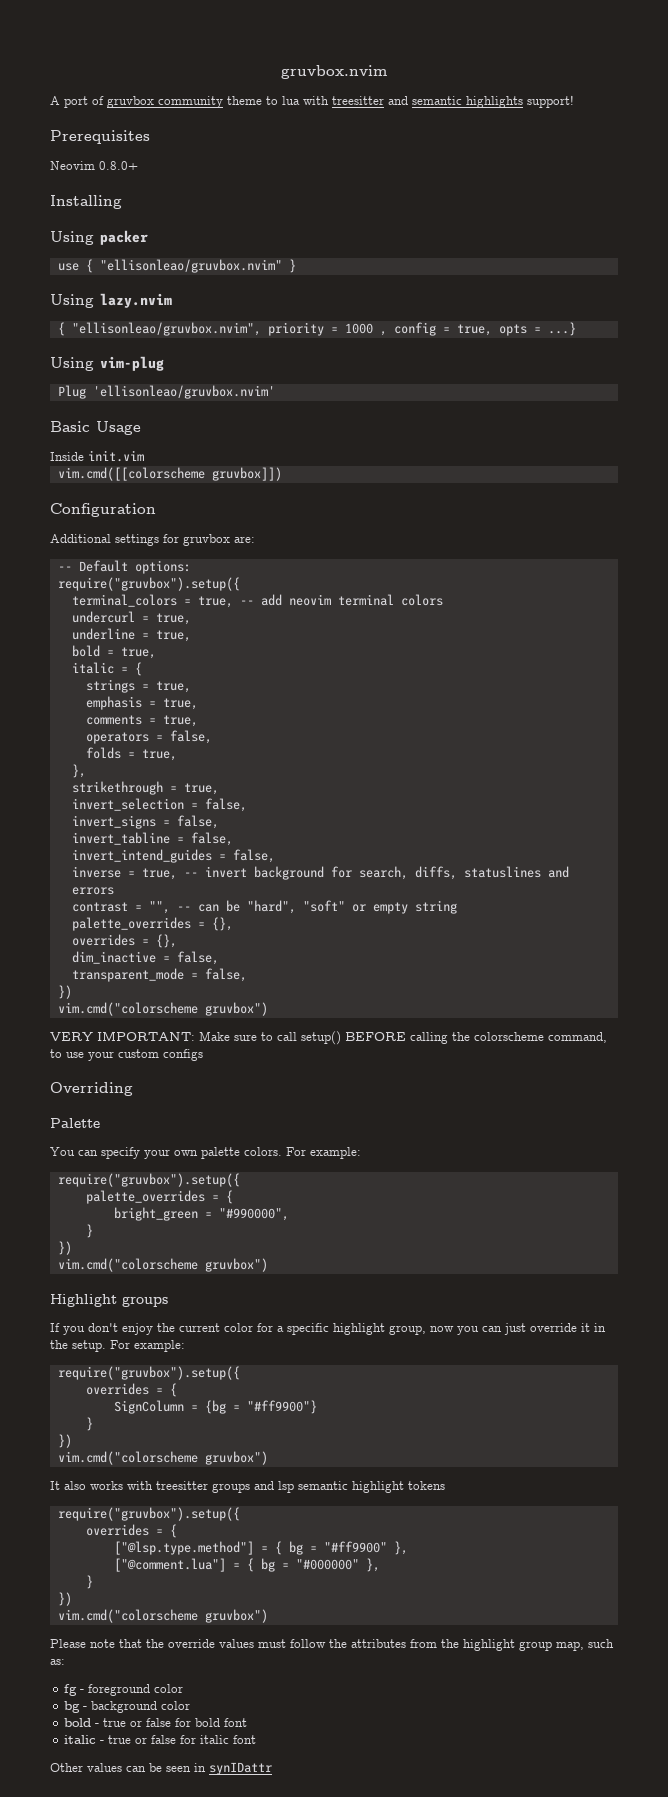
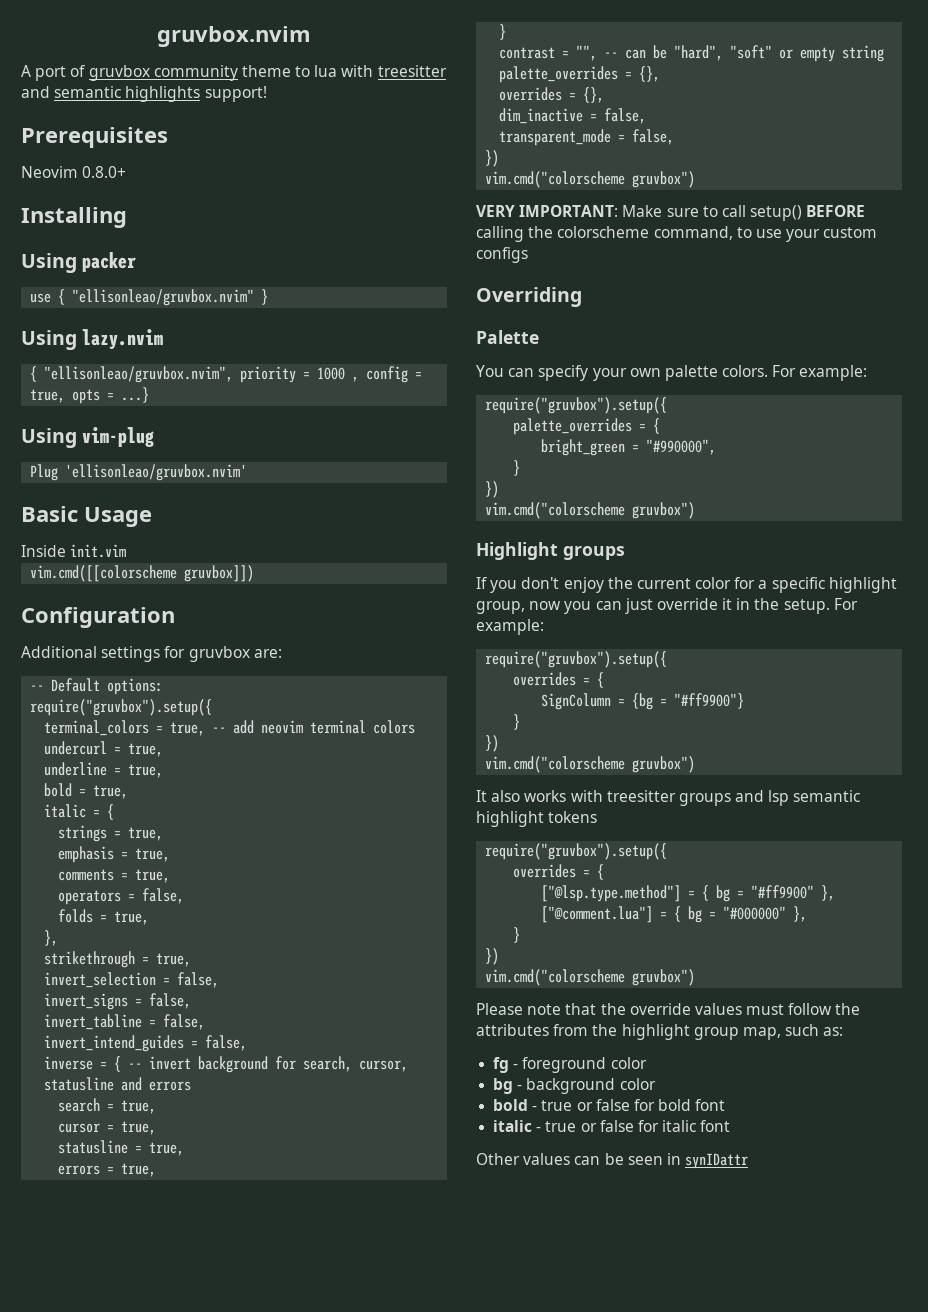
- inverse = true, -- invert background for search, diffs, statuslines and errors
+ inverse = { -- invert background for search, cursor, statusline and errors
+ search = true,
+ cursor = true,
+ statusline = true,
+ errors = true,
+ }

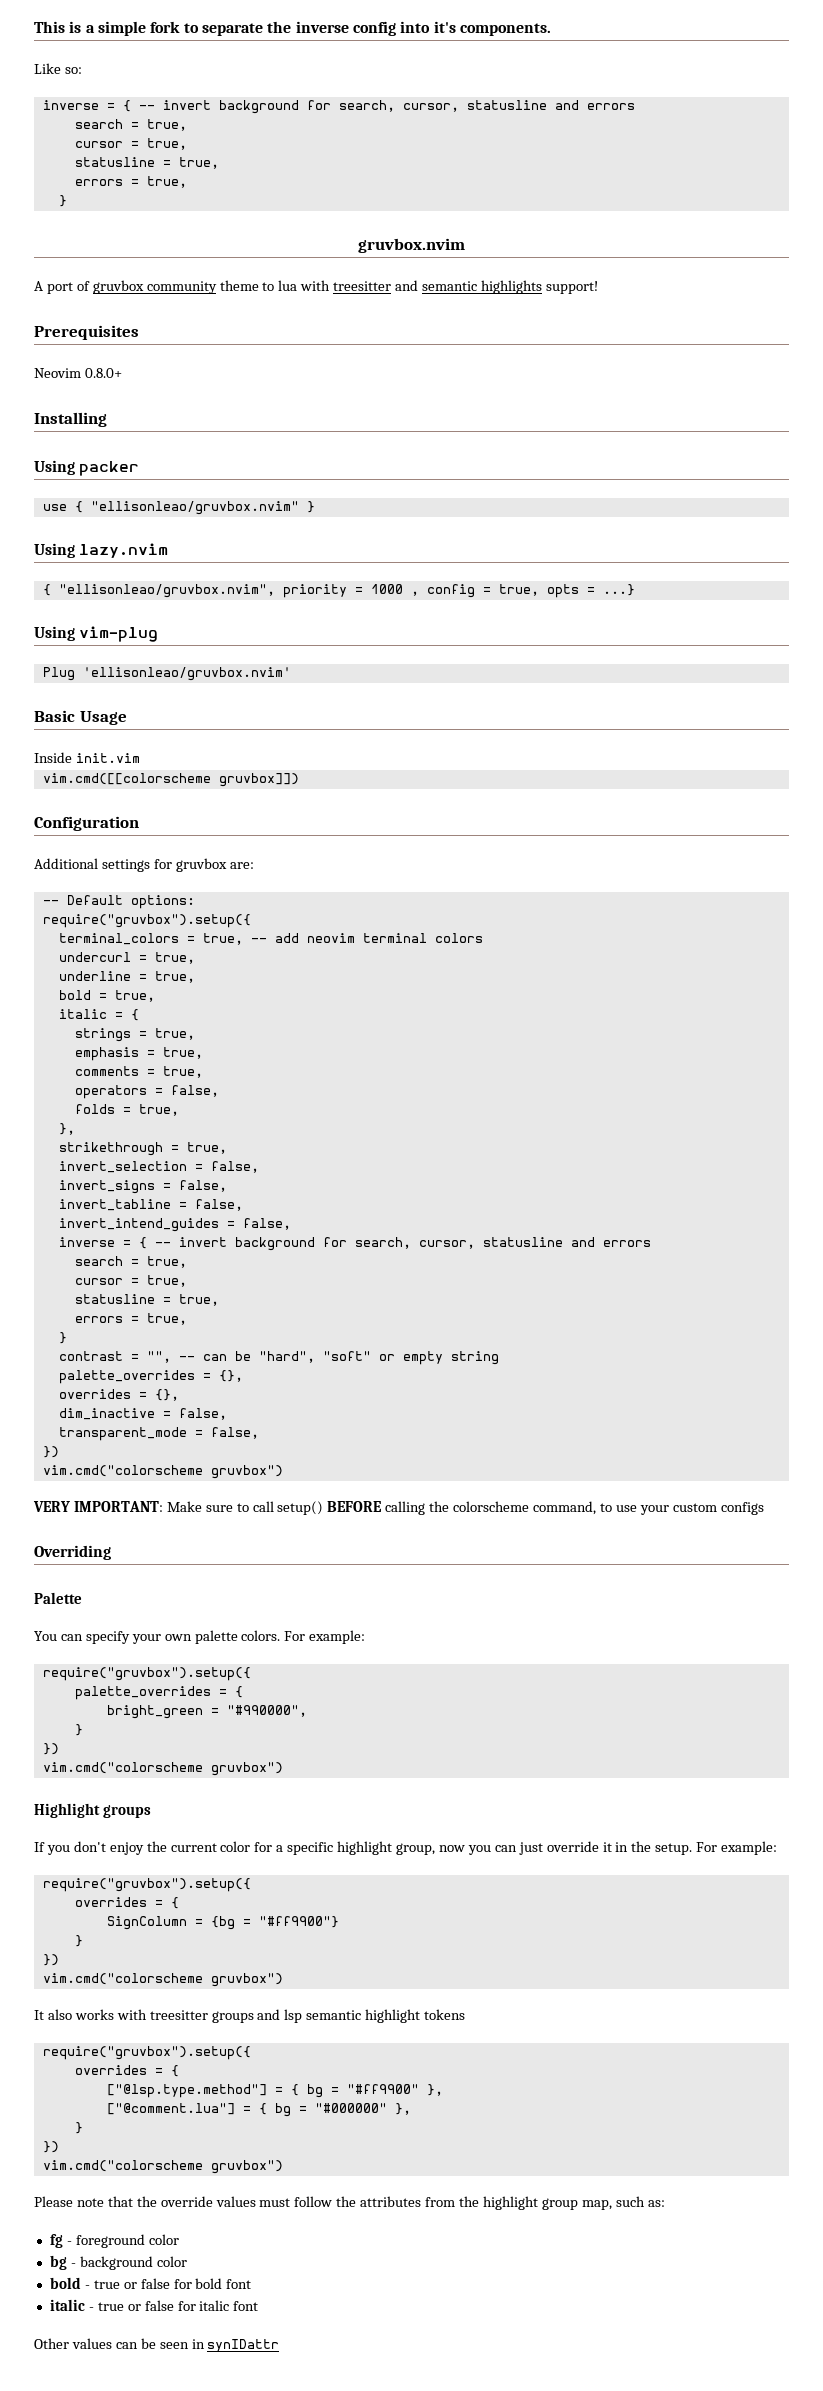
+ This is a simple fork to separate the inverse config into it's components.
+ Like so:
+ inverse = { -- invert background for search, cursor, statusline and errors
+ search = true,
+ cursor = true,
+ statusline = true,
+ errors = true,
+ }

